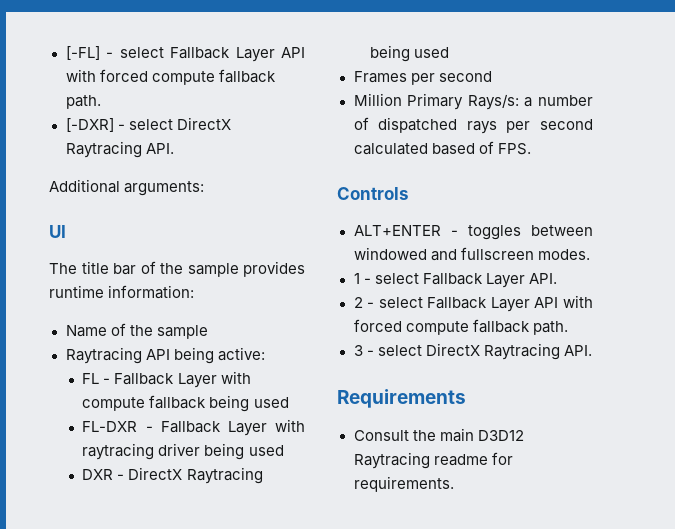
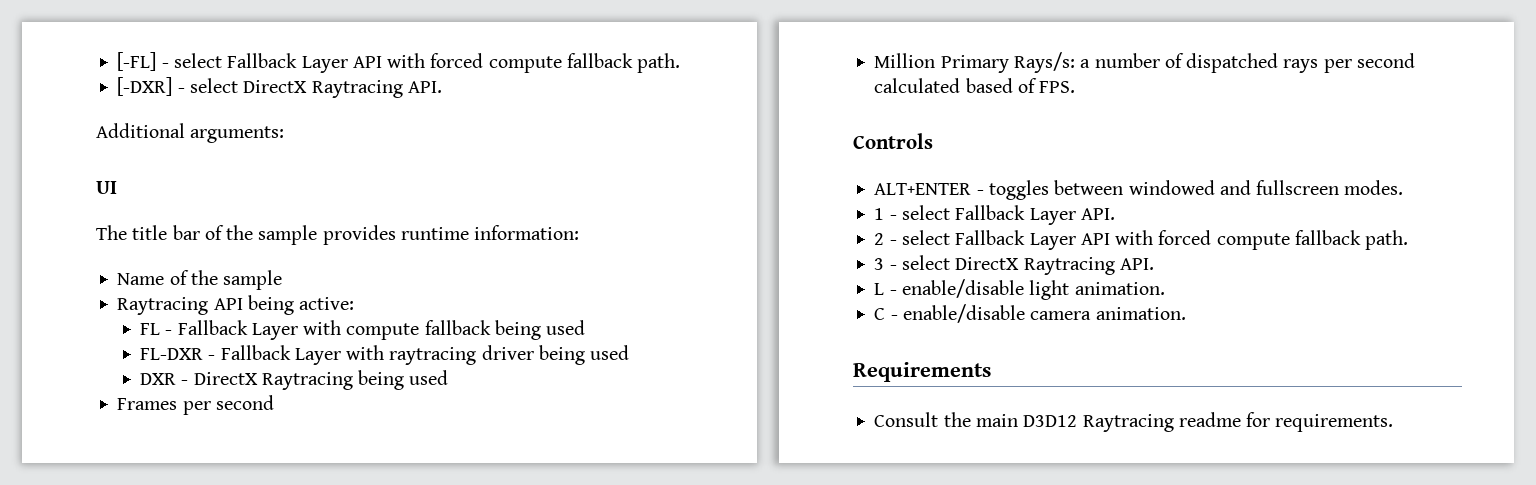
+ L - enable/disable light animation.
+ C - enable/disable camera animation.

